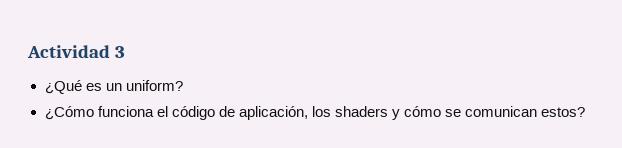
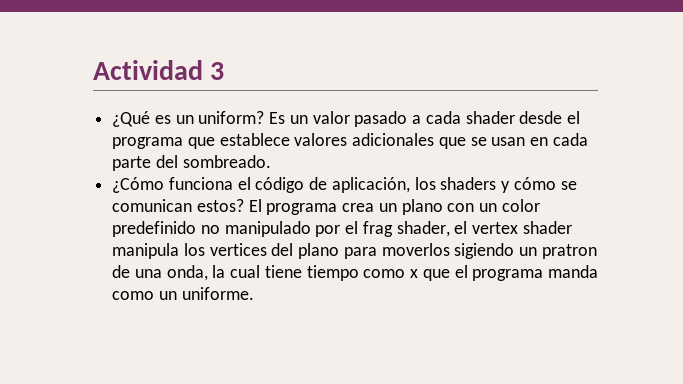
+ Es un valor pasado a cada shader desde el programa que establece valores adicionales que se usan en cada parte del sombreado.
+ El programa crea un plano con un color predefinido no manipulado por el frag shader, el vertex shader manipula los vertices del plano para moverlos sigiendo un pratron de una onda, la cual tiene tiempo como x que el programa manda como un uniforme.

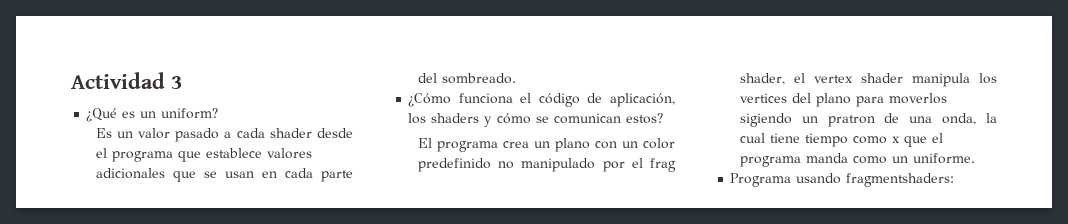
- ¿Qué es un uniform? Es un valor pasado a cada shader desde el programa que establece valores adicionales que se usan en cada parte del sombreado.
+ ¿Qué es un uniform?
+ Es un valor pasado a cada shader desde el programa que establece valores adicionales que se usan en cada parte del sombreado.
- ¿Cómo funciona el código de aplicación, los shaders y cómo se comunican estos? El programa crea un plano con un color predefinido no manipulado por el frag shader, el vertex shader manipula los vertices del plano para moverlos sigiendo un pratron de una onda, la cual tiene tiempo como x que el programa manda como un uniforme.
+ ¿Cómo funciona el código de aplicación, los shaders y cómo se comunican estos?
+ El programa crea un plano con un color predefinido no manipulado por el frag shader, el vertex shader manipula los vertices del plano para moverlos sigiendo un pratron de una onda, la cual tiene tiempo como x que el programa manda como un uniforme.
+ Programa usando fragmentshaders:

